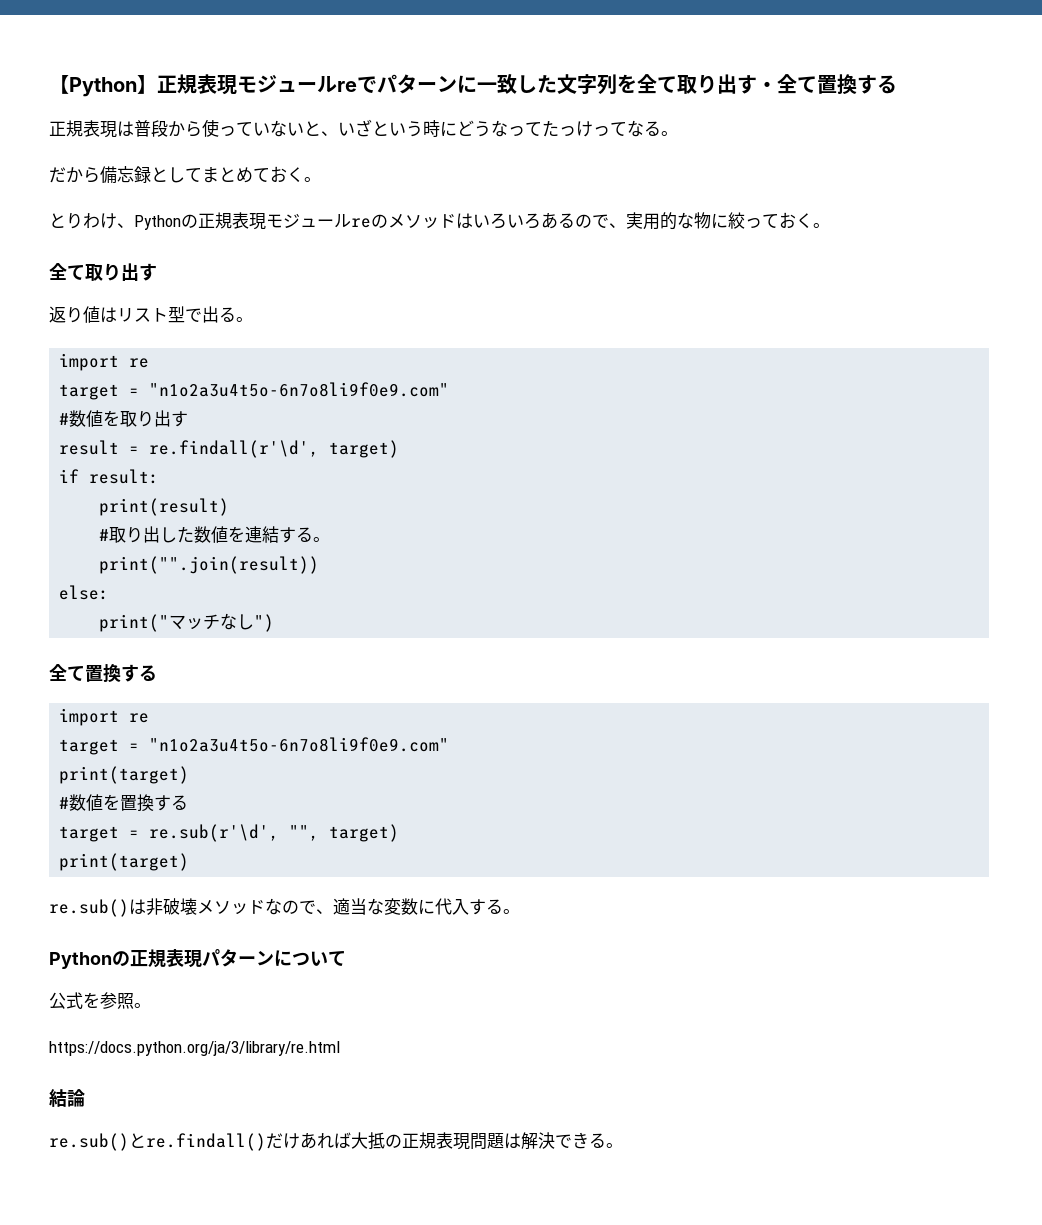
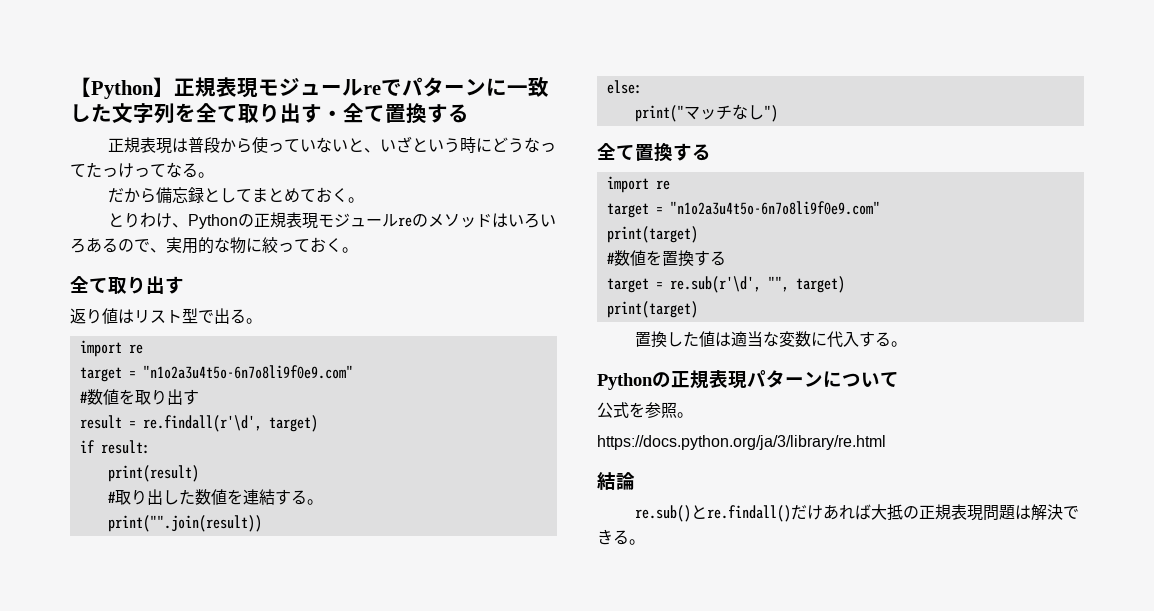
- re.sub()は非破壊メソッドなので、適当な変数に代入する。
+ 置換した値は適当な変数に代入する。

